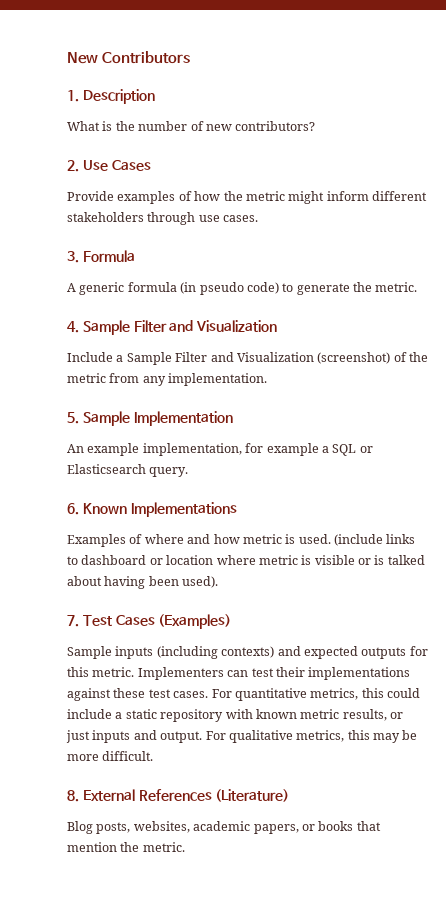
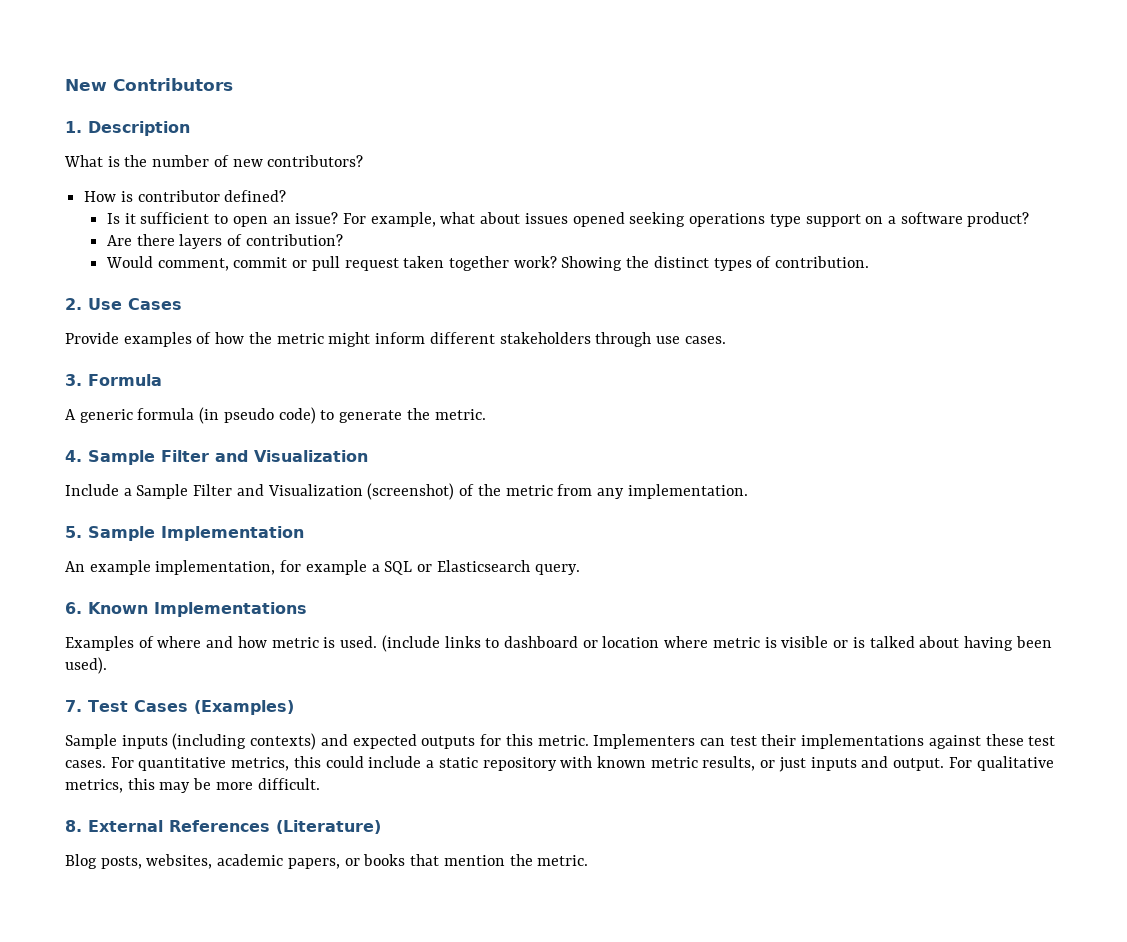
+ How is contributor defined?
+ Is it sufficient to open an issue? For example, what about issues opened seeking operations type support on a software product?
+ Are there layers of contribution?
+ Would comment, commit or pull request taken together work? Showing the distinct types of contribution.

